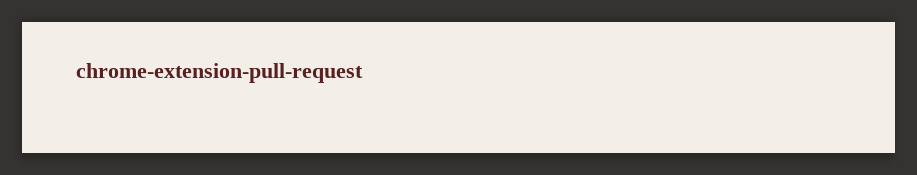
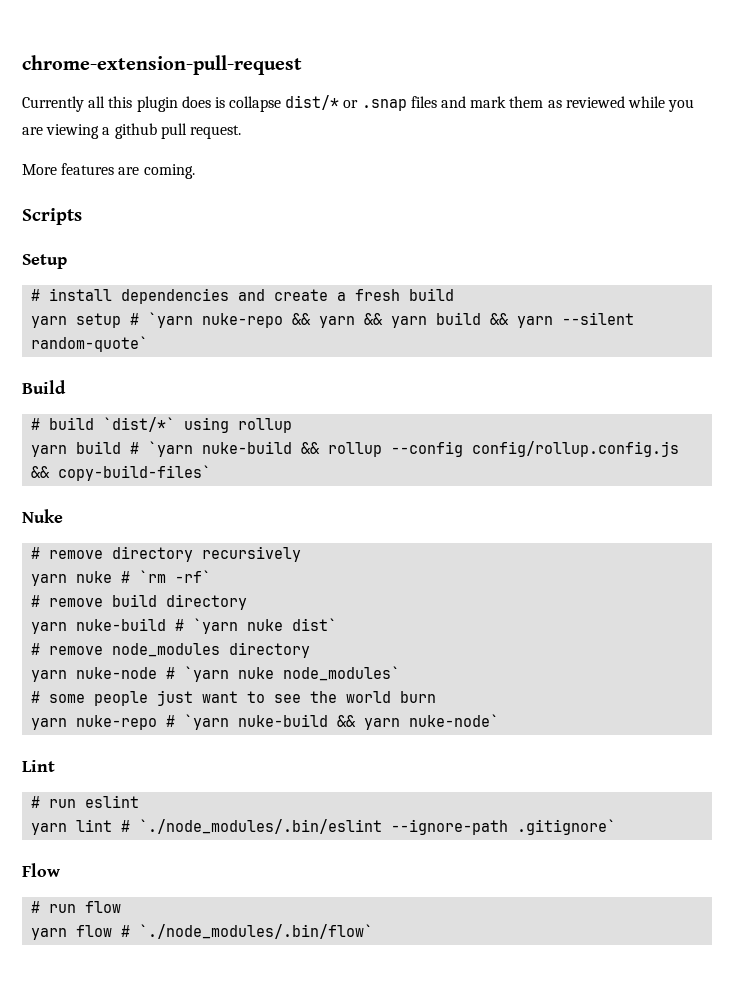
+ Currently all this plugin does is collapse dist/* or .snap files and mark them as reviewed while you are viewing a github pull request.
+ More features are coming.
+ Scripts
+ Setup
+ # install dependencies and create a fresh build
+ yarn setup # `yarn nuke-repo && yarn && yarn build && yarn --silent random-quote`
+ Build
+ # build `dist/*` using rollup
+ yarn build # `yarn nuke-build && rollup --config config/rollup.config.js && copy-build-files`
+ Nuke
+ # remove directory recursively
+ yarn nuke # `rm -rf`
+ # remove build directory
+ yarn nuke-build # `yarn nuke dist`
+ # remove node_modules directory
+ yarn nuke-node # `yarn nuke node_modules`
+ # some people just want to see the world burn
+ yarn nuke-repo # `yarn nuke-build && yarn nuke-node`
+ Lint
+ # run eslint
+ yarn lint # `./node_modules/.bin/eslint --ignore-path .gitignore`
+ Flow
+ # run flow
+ yarn flow # `./node_modules/.bin/flow`

